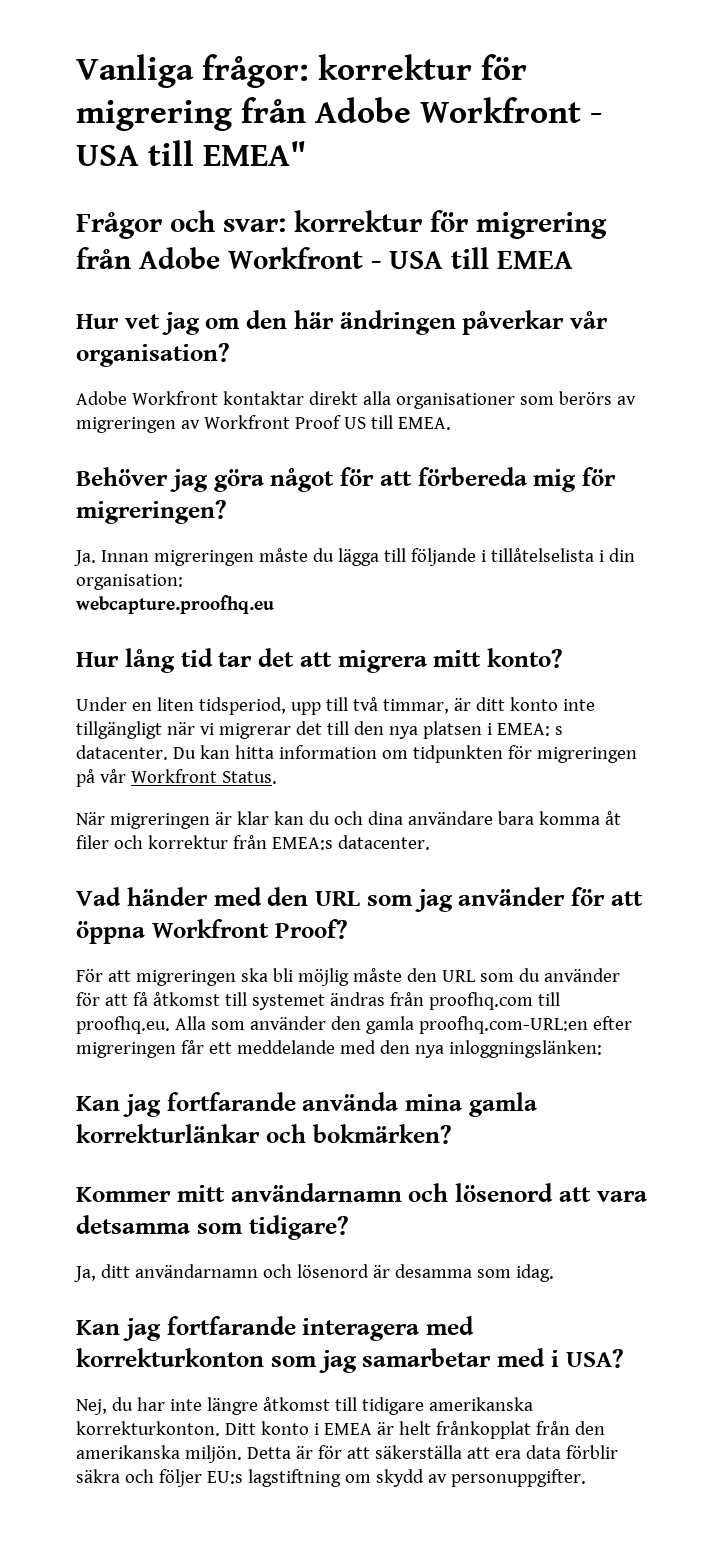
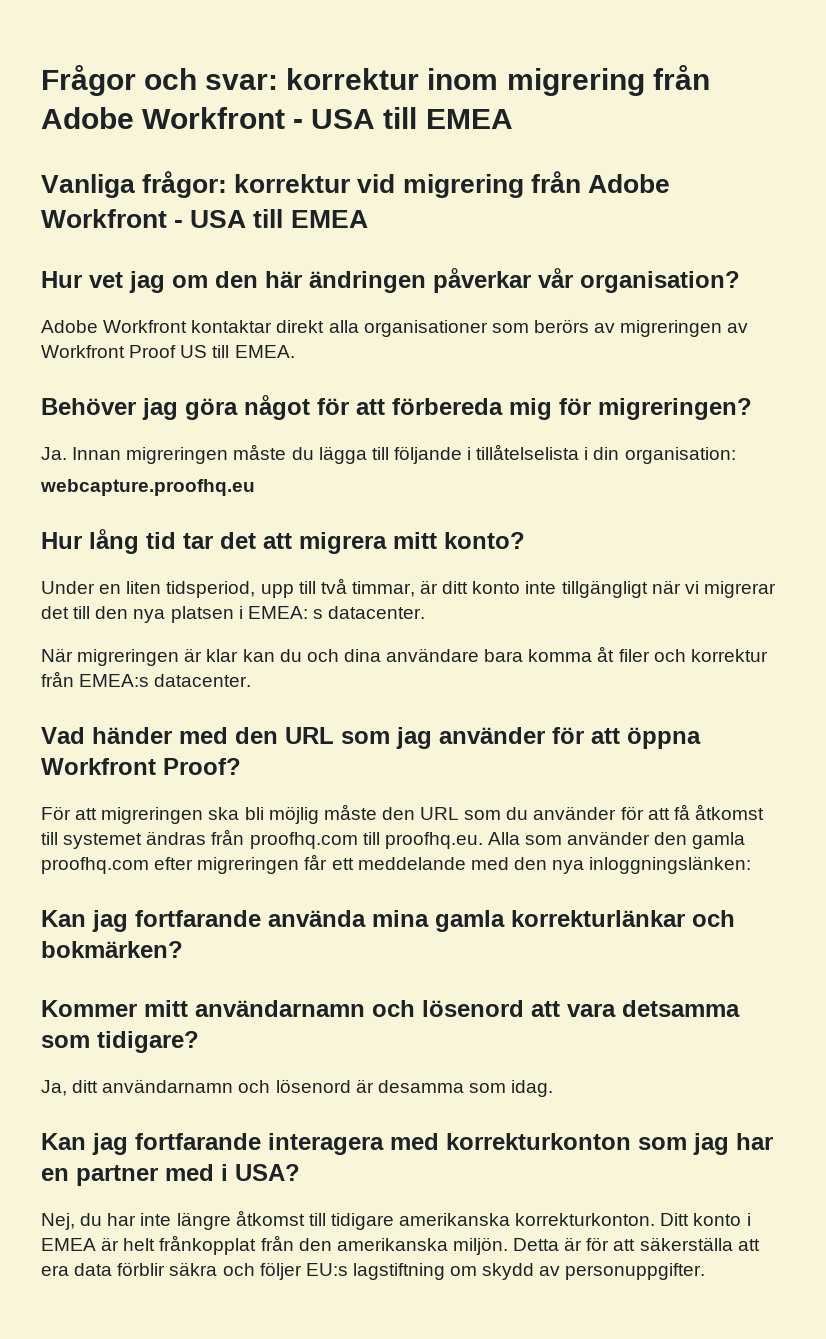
- Vanliga frågor: korrektur för migrering från Adobe Workfront - USA till EMEA"
- Frågor och svar: korrektur för migrering från Adobe Workfront - USA till EMEA
+ Frågor och svar: korrektur inom migrering från Adobe Workfront - USA till EMEA
+ Vanliga frågor: korrektur vid migrering från Adobe Workfront - USA till EMEA
- Du kan hitta information om tidpunkten för migreringen på vår Workfront Status.
- För att migreringen ska bli möjlig måste den URL som du använder för att få åtkomst till systemet ändras från proofhq.com till proofhq.eu. Alla som använder den gamla proofhq.com-URL:en efter migreringen får ett meddelande med den nya inloggningslänken:
+ För att migreringen ska bli möjlig måste den URL som du använder för att få åtkomst till systemet ändras från proofhq.com till proofhq.eu. Alla som använder den gamla proofhq.com efter migreringen får ett meddelande med den nya inloggningslänken:
- Kan jag fortfarande interagera med korrekturkonton som jag samarbetar med i USA?
+ Kan jag fortfarande interagera med korrekturkonton som jag har en partner med i USA?

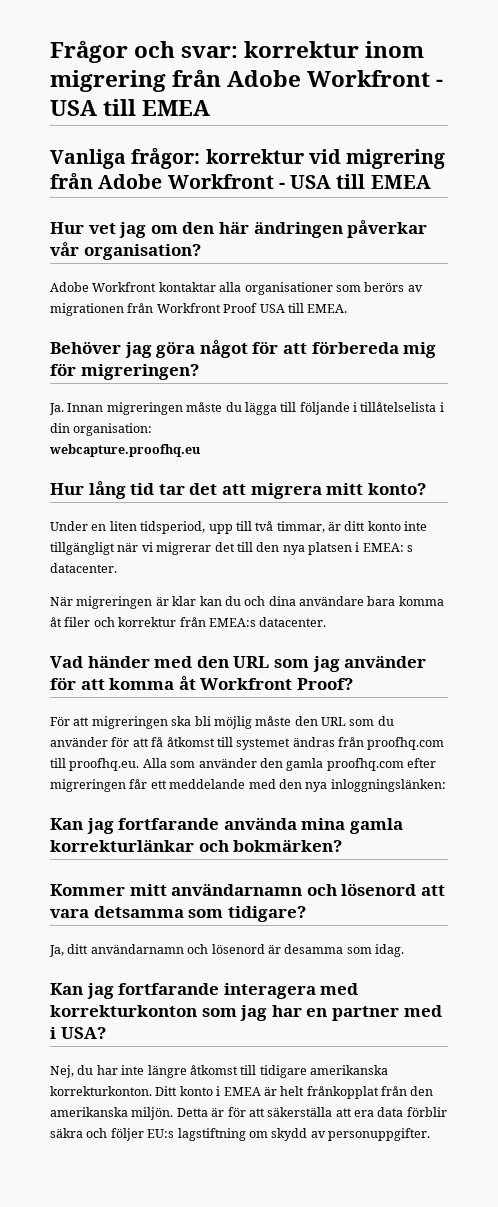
- Adobe Workfront kontaktar direkt alla organisationer som berörs av migreringen av Workfront Proof US till EMEA.
+ Adobe Workfront kontaktar alla organisationer som berörs av migrationen från Workfront Proof USA till EMEA.
- Vad händer med den URL som jag använder för att öppna Workfront Proof?
+ Vad händer med den URL som jag använder för att komma åt Workfront Proof?

